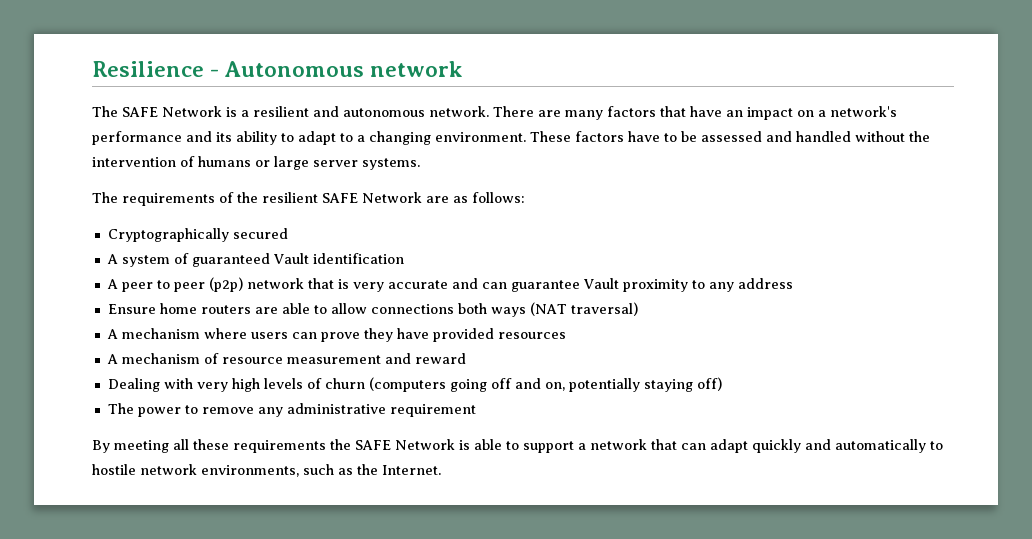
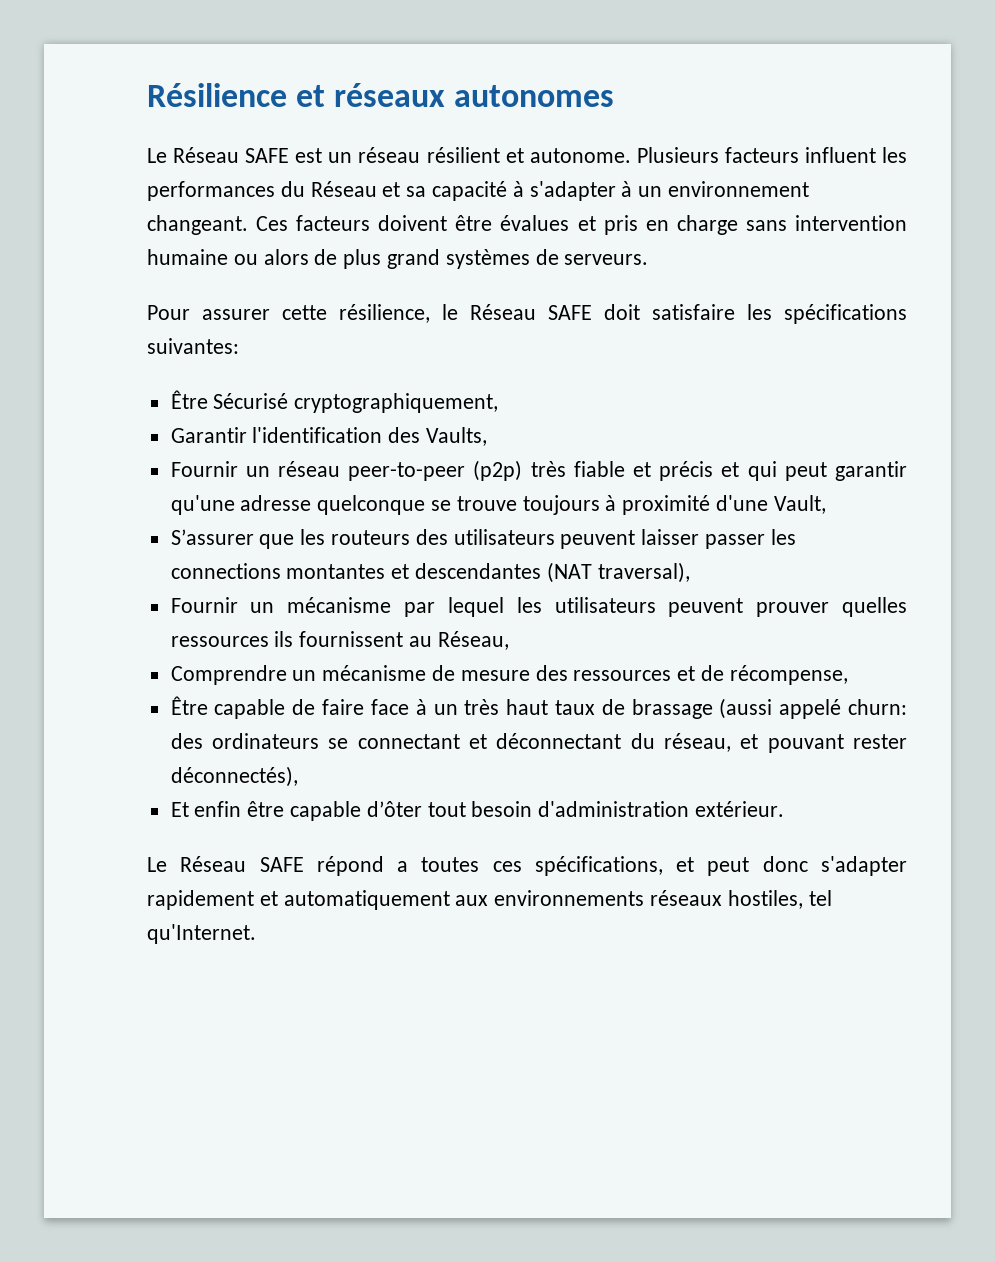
- Resilience - Autonomous network
- The SAFE Network is a resilient and autonomous network. There are many factors that have an impact on a network's performance and its ability to adapt to a changing environment. These factors have to be assessed and handled without the intervention of humans or large server systems.
- The requirements of the resilient SAFE Network are as follows:
- Cryptographically secured
- A system of guaranteed Vault identification
- A peer to peer (p2p) network that is very accurate and can guarantee Vault proximity to any address
- Ensure home routers are able to allow connections both ways (NAT traversal)
- A mechanism where users can prove they have provided resources
- A mechanism of resource measurement and reward
- Dealing with very high levels of churn (computers going off and on, potentially staying off)
- The power to remove any administrative requirement
- By meeting all these requirements the SAFE Network is able to support a network that can adapt quickly and automatically to hostile network environments, such as the Internet.
+ Résilience et réseaux autonomes
+ Le Réseau SAFE est un réseau résilient et autonome. Plusieurs facteurs influent les performances du Réseau et sa capacité à s'adapter à un environnement changeant. Ces facteurs doivent être évalues et pris en charge sans intervention humaine ou alors de plus grand systèmes de serveurs.
+ Pour assurer cette résilience, le Réseau SAFE doit satisfaire les spécifications suivantes:
+ Être Sécurisé cryptographiquement,
+ Garantir l'identification des Vaults,
+ Fournir un réseau peer-to-peer (p2p) très fiable et précis et qui peut garantir qu'une adresse quelconque se trouve toujours à proximité d'une Vault,
+ S’assurer que les routeurs des utilisateurs peuvent laisser passer les connections montantes et descendantes (NAT traversal),
+ Fournir un mécanisme par lequel les utilisateurs peuvent prouver quelles ressources ils fournissent au Réseau,
+ Comprendre un mécanisme de mesure des ressources et de récompense,
+ Être capable de faire face à un très haut taux de brassage (aussi appelé churn: des ordinateurs se connectant et déconnectant du réseau, et pouvant rester déconnectés),
+ Et enfin être capable d’ôter tout besoin d'administration extérieur.
+ Le Réseau SAFE répond a toutes ces spécifications, et peut donc s'adapter rapidement et automatiquement aux environnements réseaux hostiles, tel qu'Internet.

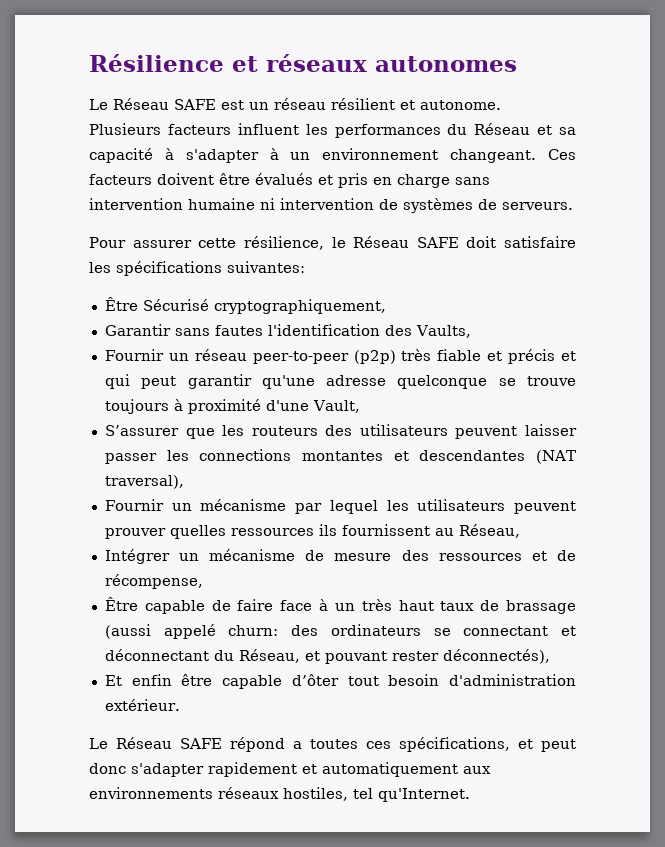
- Ces facteurs doivent être évalues et pris en charge sans intervention humaine ou alors de plus grand systèmes de serveurs.
+ Ces facteurs doivent être évalués et pris en charge sans intervention humaine ni intervention de systèmes de serveurs.
- Garantir l'identification des Vaults,
+ Garantir sans fautes l'identification des Vaults,
- Comprendre un mécanisme de mesure des ressources et de récompense,
+ Intégrer un mécanisme de mesure des ressources et de récompense,
- Être capable de faire face à un très haut taux de brassage (aussi appelé churn: des ordinateurs se connectant et déconnectant du réseau, et pouvant rester déconnectés),
+ Être capable de faire face à un très haut taux de brassage (aussi appelé churn: des ordinateurs se connectant et déconnectant du Réseau, et pouvant rester déconnectés),

